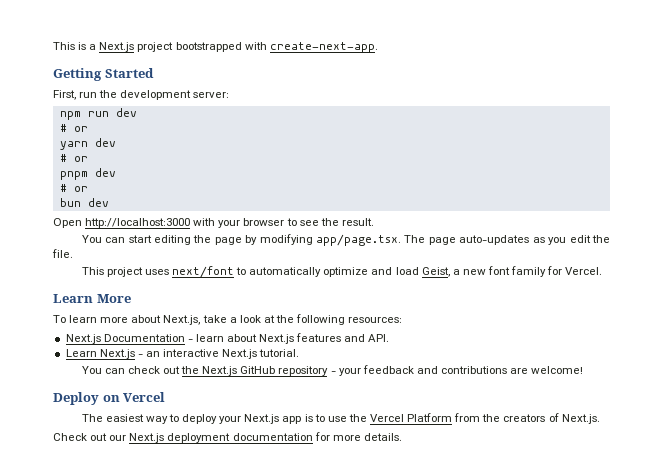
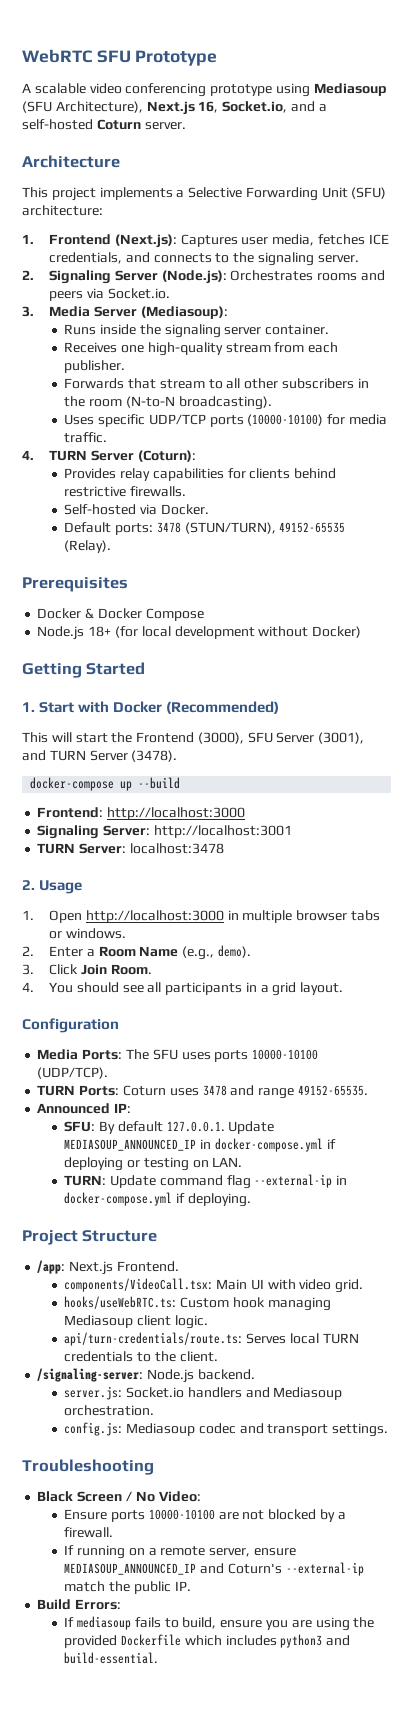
- This is a Next.js project bootstrapped with create-next-app.
+ WebRTC SFU Prototype
+ A scalable video conferencing prototype using Mediasoup (SFU Architecture), Next.js 16, Socket.io, and a self-hosted Coturn server.
+ Architecture
+ This project implements a Selective Forwarding Unit (SFU) architecture:
+ 1. Frontend (Next.js): Captures user media, fetches ICE credentials, and connects to the signaling server.
+ 2. Signaling Server (Node.js): Orchestrates rooms and peers via Socket.io.
+ 3. Media Server (Mediasoup):
+ Runs inside the signaling server container.
+ Receives one high-quality stream from each publisher.
+ Forwards that stream to all other subscribers in the room (N-to-N broadcasting).
+ Uses specific UDP/TCP ports (10000-10100) for media traffic.
+ 4. TURN Server (Coturn):
+ Provides relay capabilities for clients behind restrictive firewalls.
+ Self-hosted via Docker.
+ Default ports: 3478 (STUN/TURN), 49152-65535 (Relay).
+ Prerequisites
+ Docker & Docker Compose
+ Node.js 18+ (for local development without Docker)
  Getting Started
- First, run the development server:
- npm run dev
- # or
- yarn dev
- # or
- pnpm dev
- # or
- bun dev
- Open http://localhost:3000 with your browser to see the result.
- You can start editing the page by modifying app/page.tsx. The page auto-updates as you edit the file.
- This project uses next/font to automatically optimize and load Geist, a new font family for Vercel.
- Learn More
- To learn more about Next.js, take a look at the following resources:
- Next.js Documentation - learn about Next.js features and API.
- Learn Next.js - an interactive Next.js tutorial.
- You can check out the Next.js GitHub repository - your feedback and contributions are welcome!
- Deploy on Vercel
- The easiest way to deploy your Next.js app is to use the Vercel Platform from the creators of Next.js.
- Check out our Next.js deployment documentation for more details.
+ 1. Start with Docker (Recommended)
+ This will start the Frontend (3000), SFU Server (3001), and TURN Server (3478).
+ docker-compose up --build
+ Frontend: http://localhost:3000
+ Signaling Server: http://localhost:3001
+ TURN Server: localhost:3478
+ 2. Usage
+ 1. Open http://localhost:3000 in multiple browser tabs or windows.
+ 2. Enter a Room Name (e.g., demo).
+ 3. Click Join Room.
+ 4. You should see all participants in a grid layout.
+ Configuration
+ Media Ports: The SFU uses ports 10000-10100 (UDP/TCP).
+ TURN Ports: Coturn uses 3478 and range 49152-65535.
+ Announced IP:
+ SFU: By default 127.0.0.1. Update MEDIASOUP_ANNOUNCED_IP in docker-compose.yml if deploying or testing on LAN.
+ TURN: Update command flag --external-ip in docker-compose.yml if deploying.
+ Project Structure
+ /app: Next.js Frontend.
+ components/VideoCall.tsx: Main UI with video grid.
+ hooks/useWebRTC.ts: Custom hook managing Mediasoup client logic.
+ api/turn-credentials/route.ts: Serves local TURN credentials to the client.
+ /signaling-server: Node.js backend.
+ server.js: Socket.io handlers and Mediasoup orchestration.
+ config.js: Mediasoup codec and transport settings.
+ Troubleshooting
+ Black Screen / No Video:
+ Ensure ports 10000-10100 are not blocked by a firewall.
+ If running on a remote server, ensure MEDIASOUP_ANNOUNCED_IP and Coturn's --external-ip match the public IP.
+ Build Errors:
+ If mediasoup fails to build, ensure you are using the provided Dockerfile which includes python3 and build-essential.

